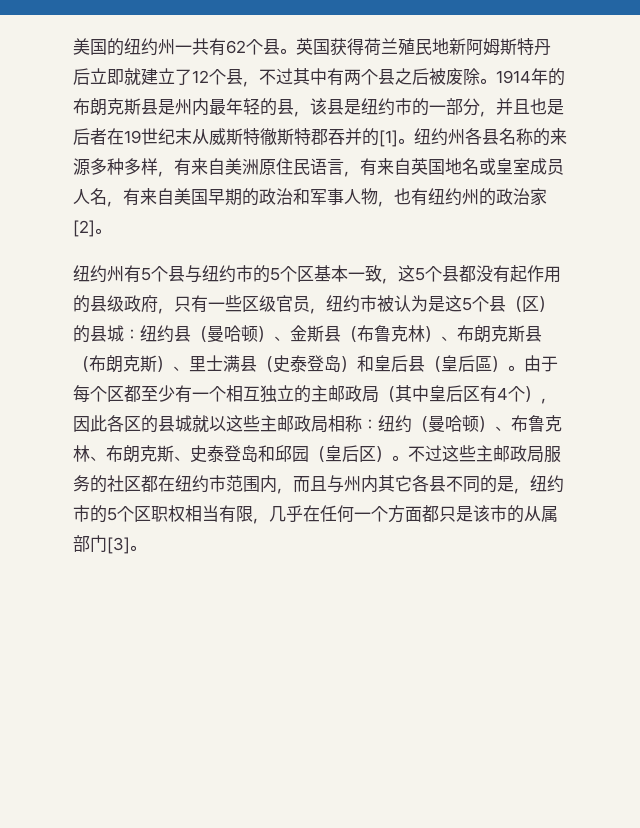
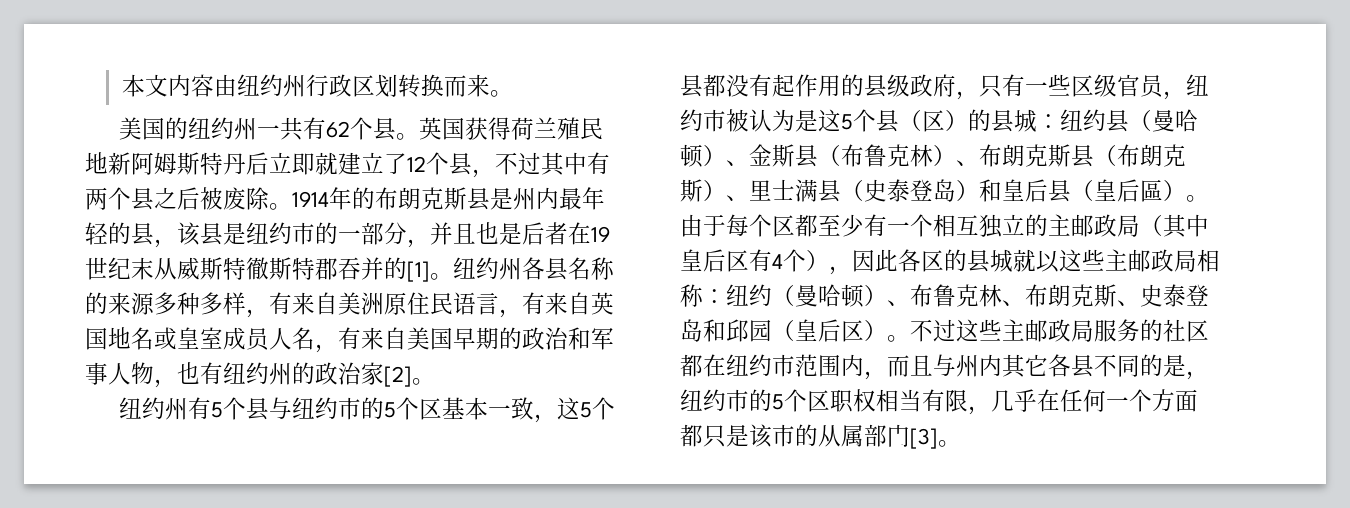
+ 本文内容由纽约州行政区划转换而来。

